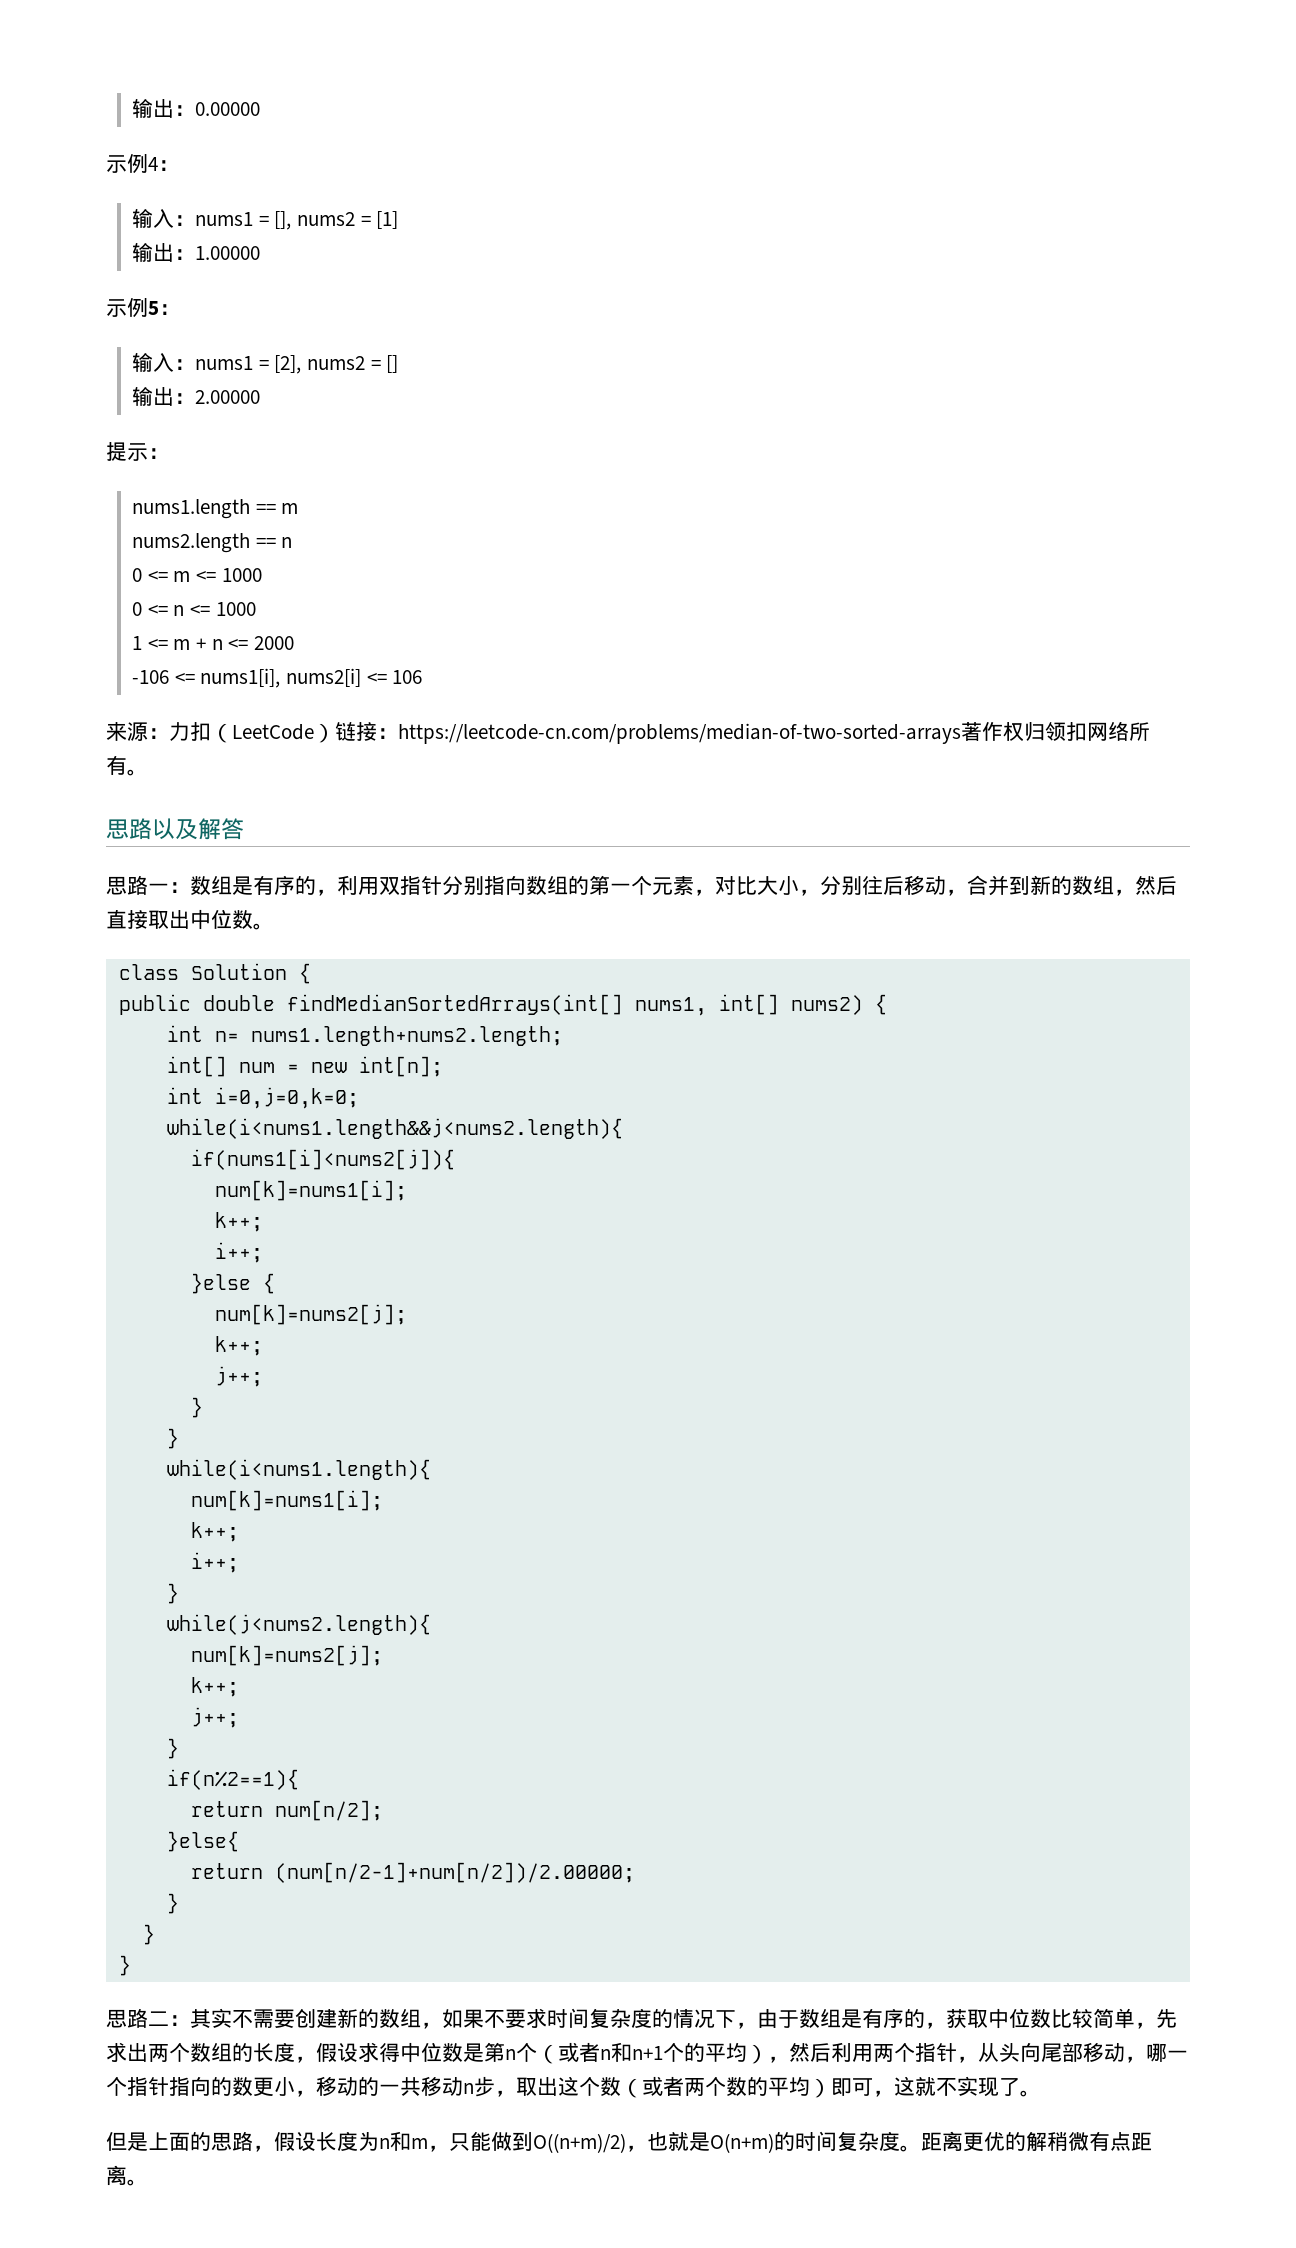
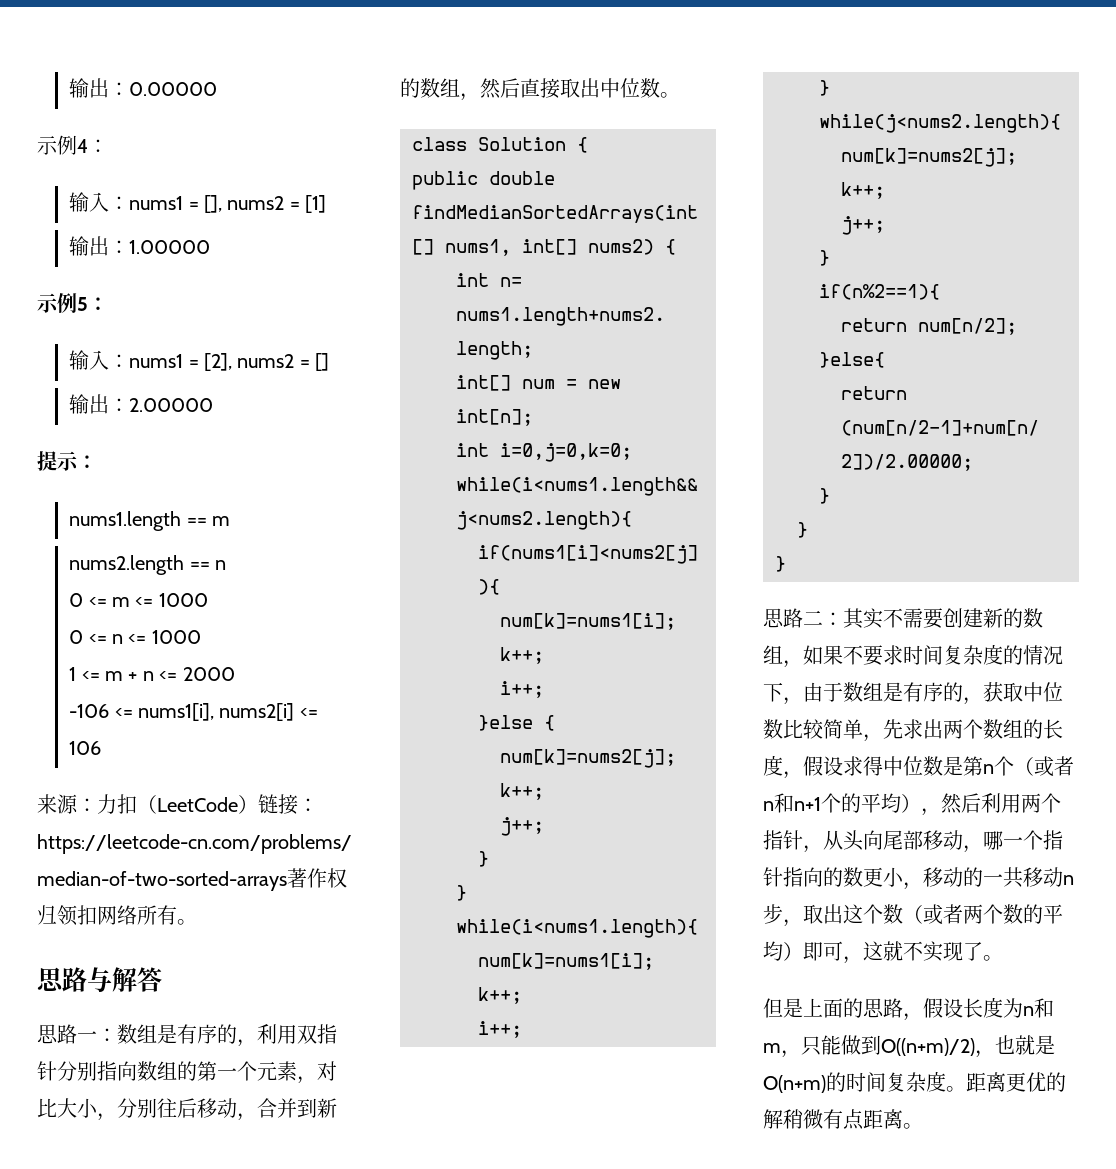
- 思路以及解答
+ 思路与解答

